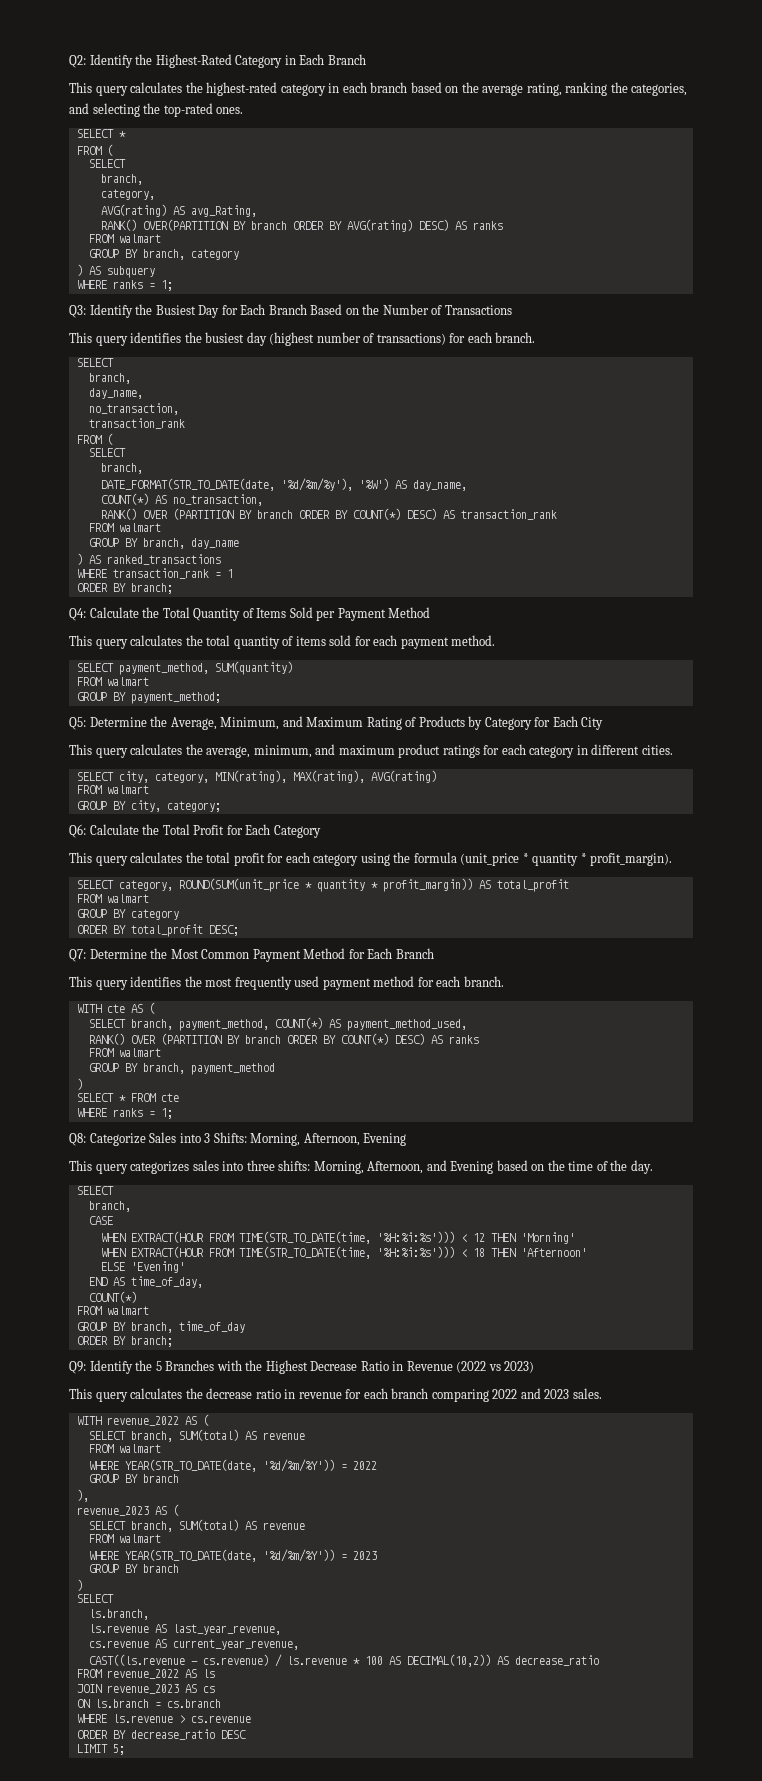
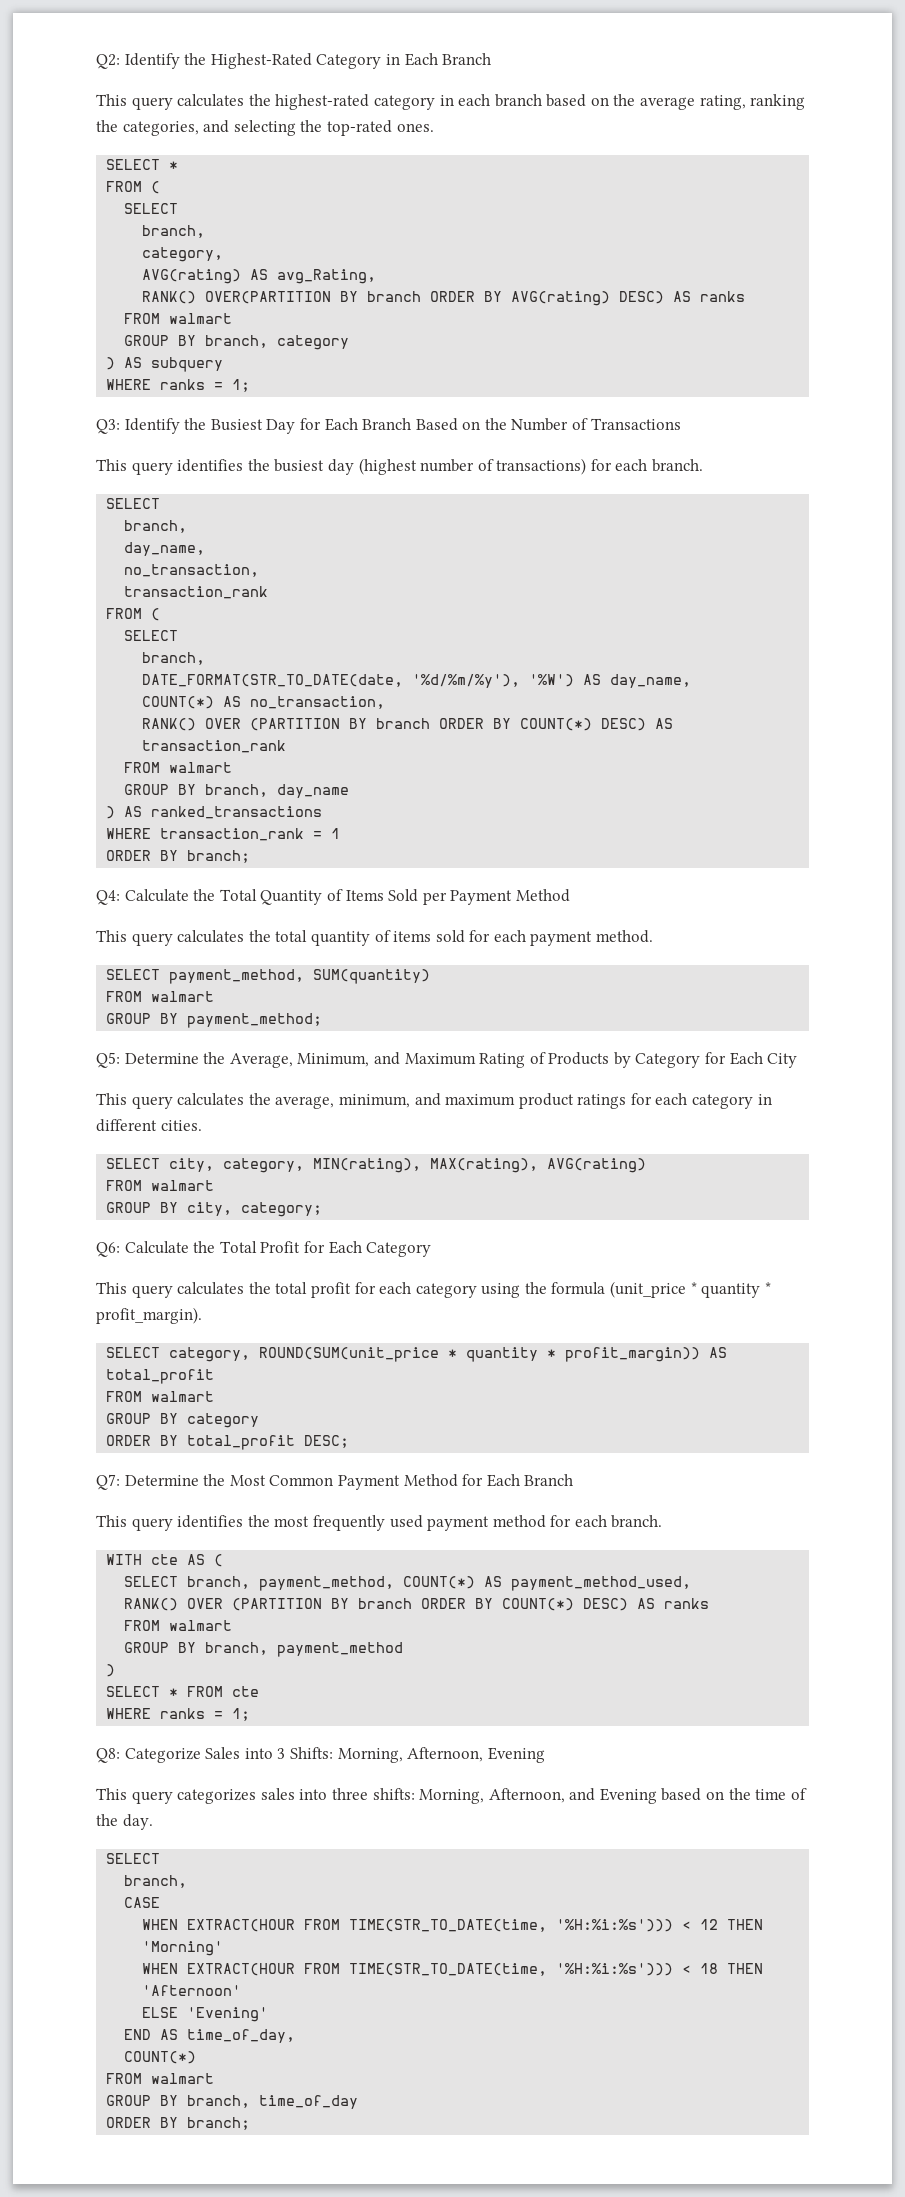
- Q9: Identify the 5 Branches with the Highest Decrease Ratio in Revenue (2022 vs 2023)
- This query calculates the decrease ratio in revenue for each branch comparing 2022 and 2023 sales.
- WITH revenue_2022 AS (
- SELECT branch, SUM(total) AS revenue
- FROM walmart
- WHERE YEAR(STR_TO_DATE(date, '%d/%m/%Y')) = 2022
- GROUP BY branch
- ),
- revenue_2023 AS (
- SELECT branch, SUM(total) AS revenue
- FROM walmart
- WHERE YEAR(STR_TO_DATE(date, '%d/%m/%Y')) = 2023
- GROUP BY branch
- )
- SELECT
- ls.branch,
- ls.revenue AS last_year_revenue,
- cs.revenue AS current_year_revenue,
- CAST((ls.revenue - cs.revenue) / ls.revenue * 100 AS DECIMAL(10,2)) AS decrease_ratio
- FROM revenue_2022 AS ls
- JOIN revenue_2023 AS cs
- ON ls.branch = cs.branch
- WHERE ls.revenue > cs.revenue
- ORDER BY decrease_ratio DESC
- LIMIT 5;

